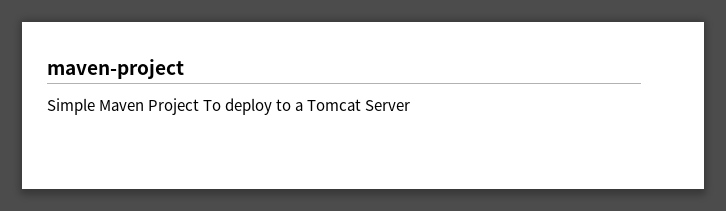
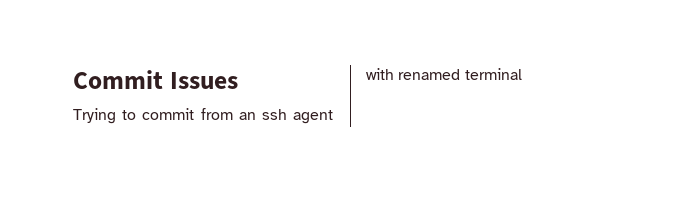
- maven-project
- Simple Maven Project To deploy to a Tomcat Server
+ Commit Issues
+ Trying to commit from an ssh agent with renamed terminal

